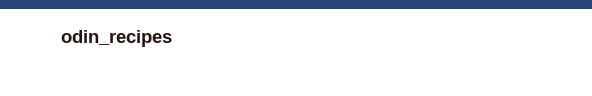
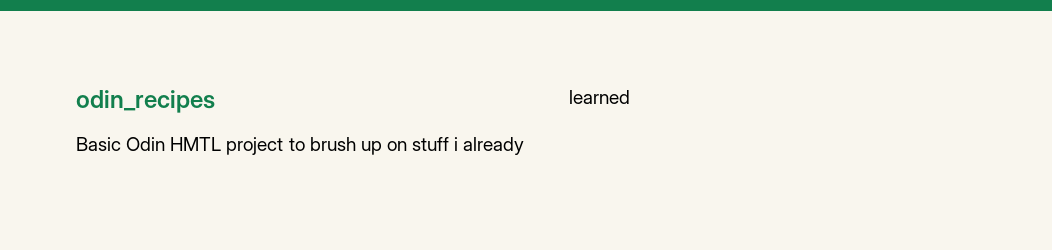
+ Basic Odin HMTL project to brush up on stuff i already learned

